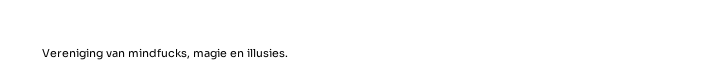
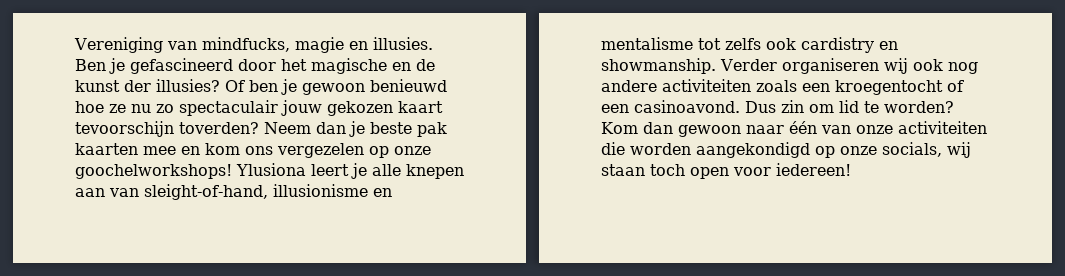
+ Ben je gefascineerd door het magische en de kunst der illusies? Of ben je gewoon benieuwd hoe ze nu zo spectaculair jouw gekozen kaart tevoorschijn toverden? Neem dan je beste pak kaarten mee en kom ons vergezelen op onze goochelworkshops! Ylusiona leert je alle knepen aan van sleight-of-hand, illusionisme en mentalisme tot zelfs ook cardistry en showmanship. Verder organiseren wij ook nog andere activiteiten zoals een kroegentocht of een casinoavond. Dus zin om lid te worden? Kom dan gewoon naar één van onze activiteiten die worden aangekondigd op onze socials, wij staan toch open voor iedereen!

